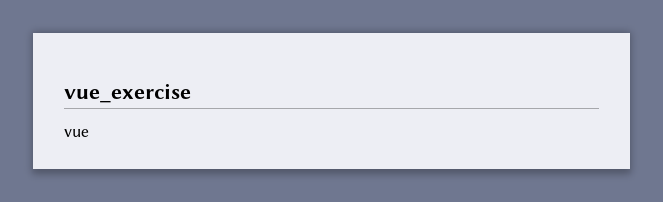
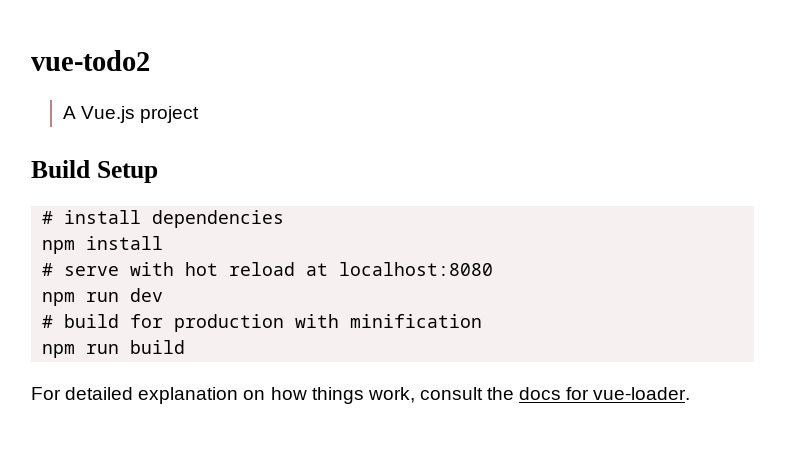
- vue_exercise
- vue
+ vue-todo2
+ A Vue.js project
+ Build Setup
+ # install dependencies
+ npm install
+ # serve with hot reload at localhost:8080
+ npm run dev
+ # build for production with minification
+ npm run build
+ For detailed explanation on how things work, consult the docs for vue-loader.

